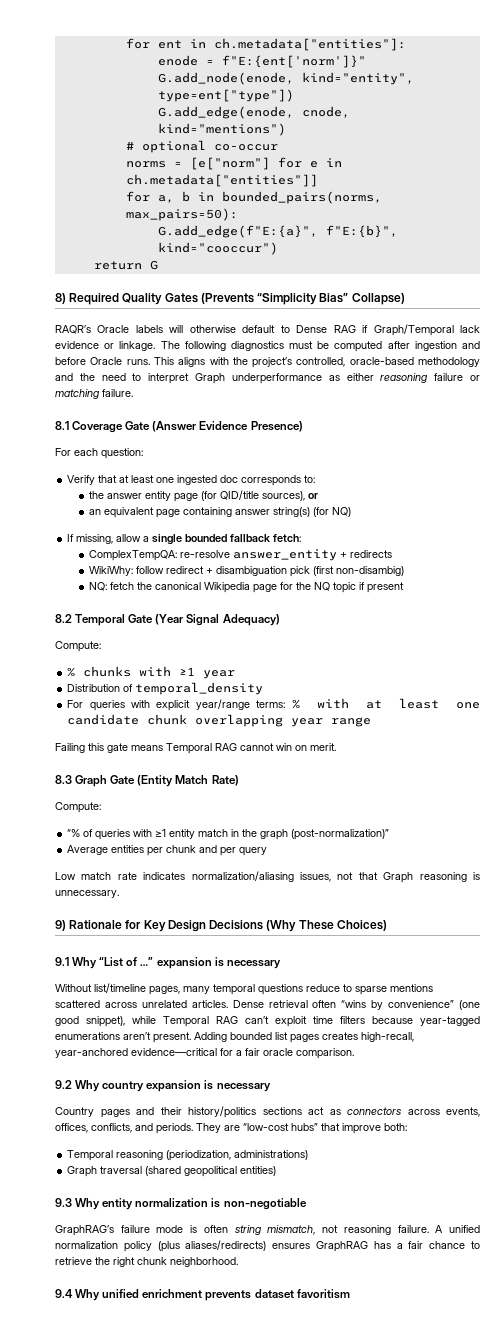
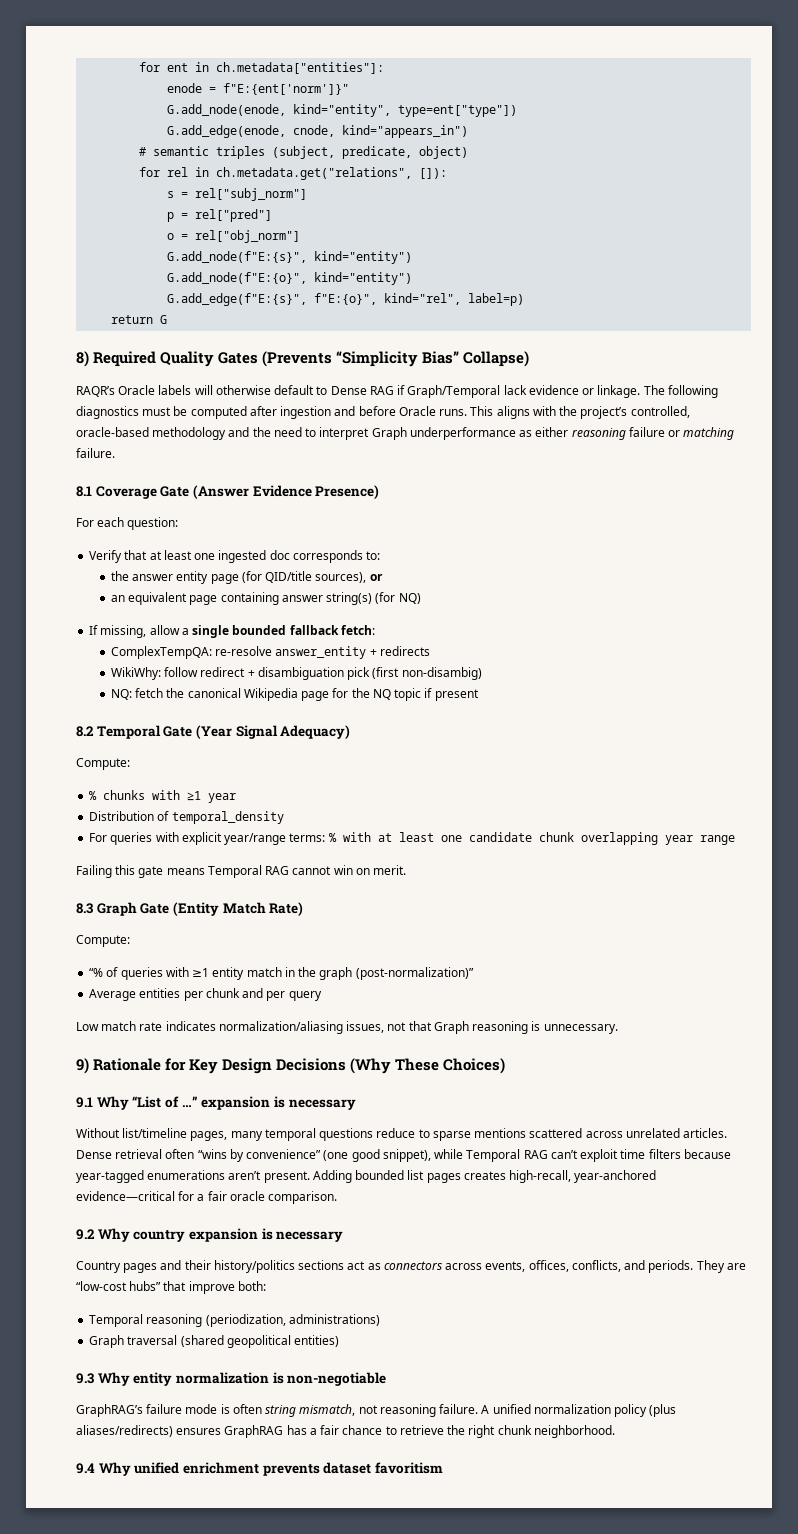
- G.add_edge(enode, cnode, kind="mentions")
+ G.add_edge(enode, cnode, kind="appears_in")
- # optional co-occur
- norms = [e["norm"] for e in ch.metadata["entities"]]
- for a, b in bounded_pairs(norms, max_pairs=50):
- G.add_edge(f"E:{a}", f"E:{b}", kind="cooccur")
+ # semantic triples (subject, predicate, object)
+ for rel in ch.metadata.get("relations", []):
+ s = rel["subj_norm"]
+ p = rel["pred"]
+ o = rel["obj_norm"]
+ G.add_node(f"E:{s}", kind="entity")
+ G.add_node(f"E:{o}", kind="entity")
+ G.add_edge(f"E:{s}", f"E:{o}", kind="rel", label=p)

